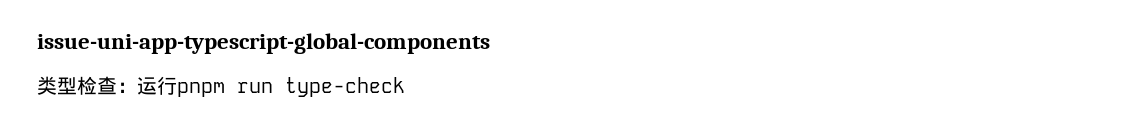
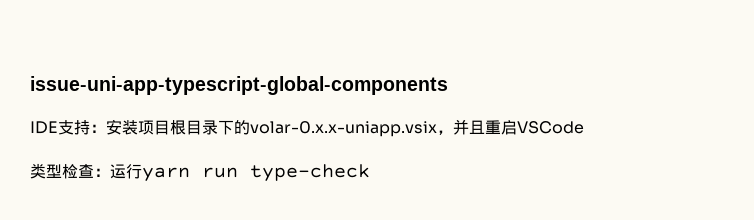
+ IDE支持：安装项目根目录下的volar-0.x.x-uniapp.vsix，并且重启VSCode
- 类型检查：运行pnpm run type-check
+ 类型检查：运行yarn run type-check

